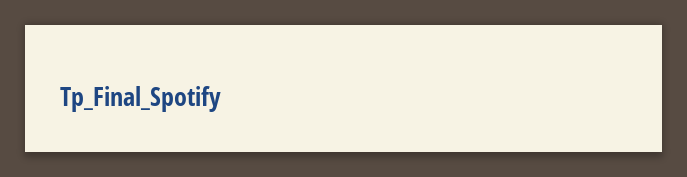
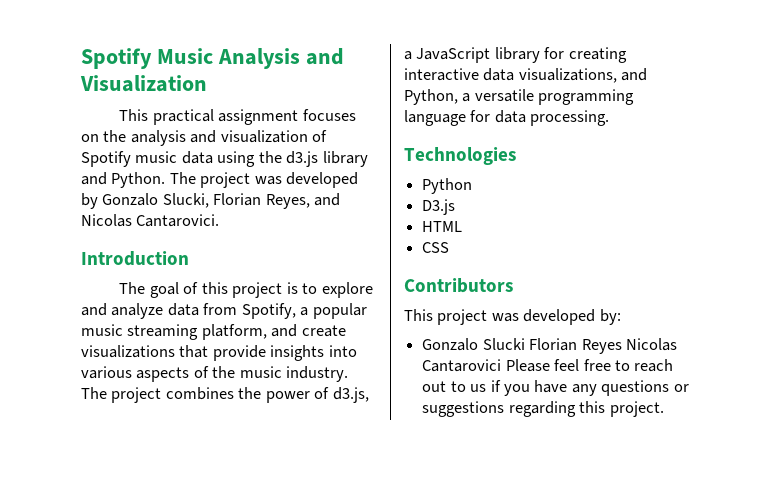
- Tp_Final_Spotify
+ Spotify Music Analysis and Visualization
+ This practical assignment focuses on the analysis and visualization of Spotify music data using the d3.js library and Python. The project was developed by Gonzalo Slucki, Florian Reyes, and Nicolas Cantarovici.
+ Introduction
+ The goal of this project is to explore and analyze data from Spotify, a popular music streaming platform, and create visualizations that provide insights into various aspects of the music industry. The project combines the power of d3.js, a JavaScript library for creating interactive data visualizations, and Python, a versatile programming language for data processing.
+ Technologies
+ Python
+ D3.js
+ HTML
+ CSS
+ Contributors
+ This project was developed by:
+ Gonzalo Slucki Florian Reyes Nicolas Cantarovici Please feel free to reach out to us if you have any questions or suggestions regarding this project.

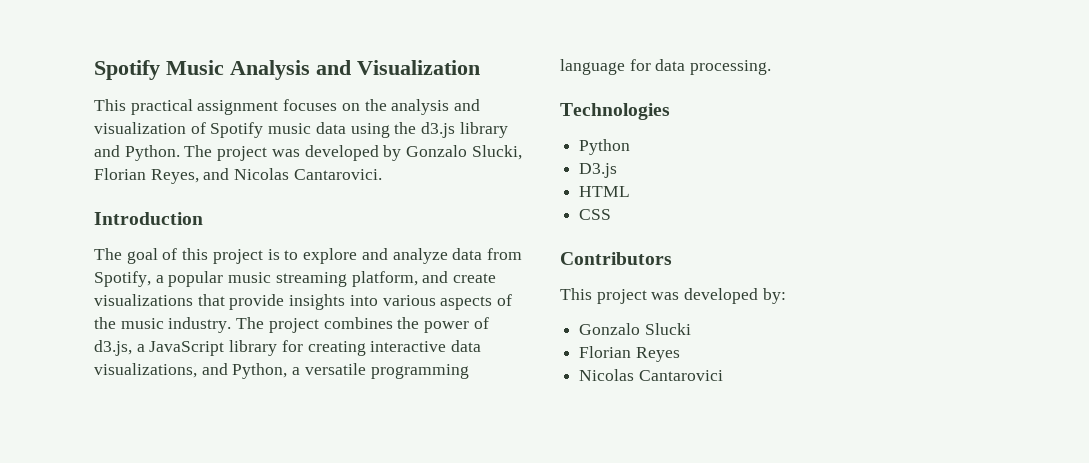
- Gonzalo Slucki Florian Reyes Nicolas Cantarovici Please feel free to reach out to us if you have any questions or suggestions regarding this project.
+ Gonzalo Slucki
+ Florian Reyes
+ Nicolas Cantarovici

